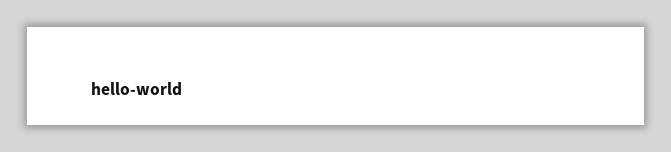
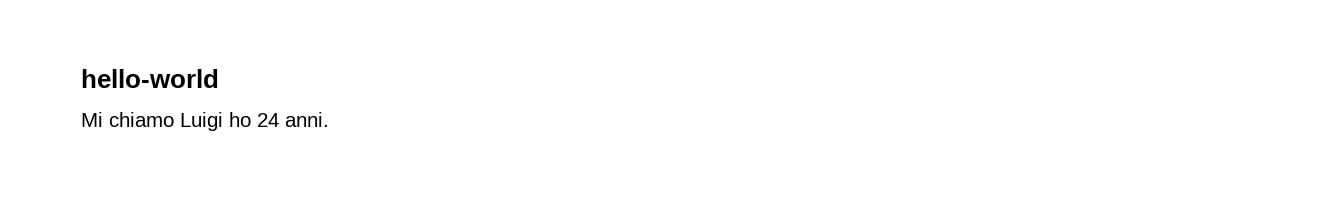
+ Mi chiamo Luigi ho 24 anni.

